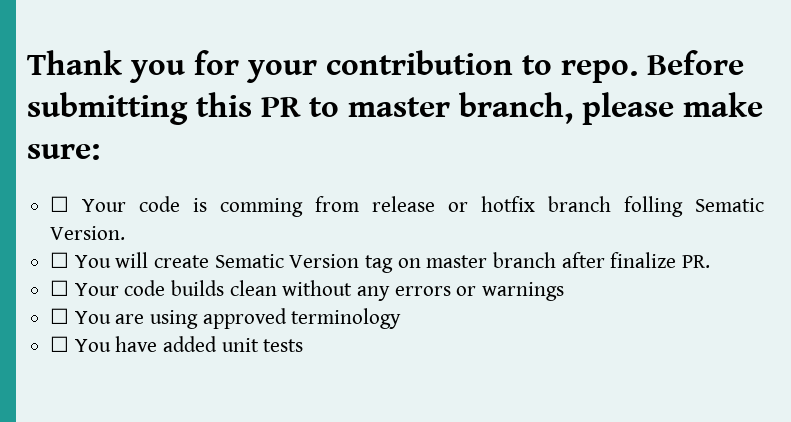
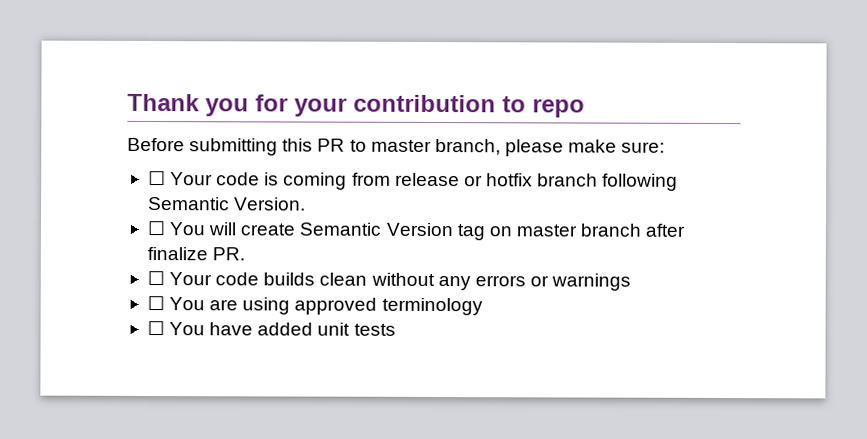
- Thank you for your contribution to repo. Before submitting this PR to master branch, please make sure:
+ Thank you for your contribution to repo
+ Before submitting this PR to master branch, please make sure:
- ☐ Your code is comming from release or hotfix branch folling Sematic Version.
+ ☐ Your code is coming from release or hotfix branch following Semantic Version.
- ☐ You will create Sematic Version tag on master branch after finalize PR.
+ ☐ You will create Semantic Version tag on master branch after finalize PR.

